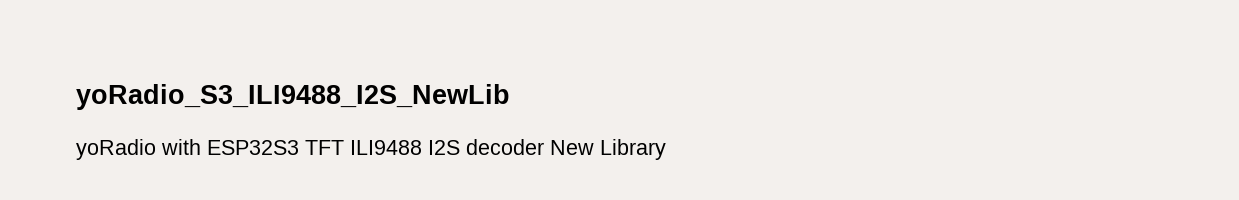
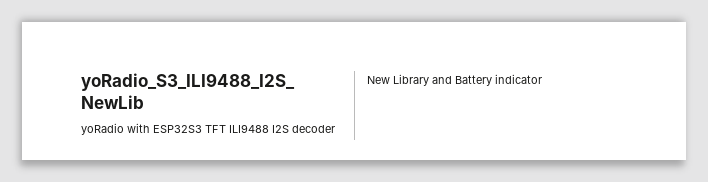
- yoRadio with ESP32S3 TFT ILI9488 I2S decoder New Library
+ yoRadio with ESP32S3 TFT ILI9488 I2S decoder New Library and Battery indicator

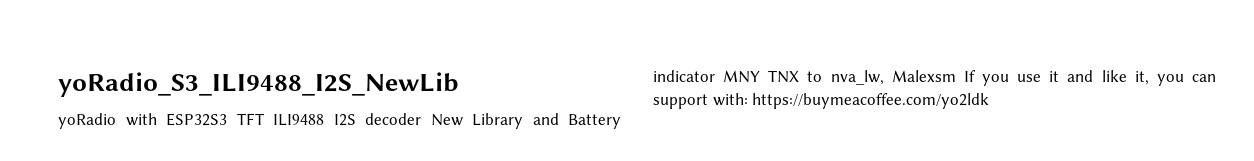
- yoRadio with ESP32S3 TFT ILI9488 I2S decoder New Library and Battery indicator
+ yoRadio with ESP32S3 TFT ILI9488 I2S decoder New Library and Battery indicator MNY TNX to nva_lw, Malexsm If you use it and like it, you can support with: https://buymeacoffee.com/yo2ldk

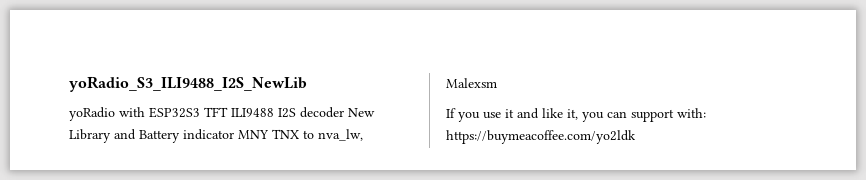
- yoRadio with ESP32S3 TFT ILI9488 I2S decoder New Library and Battery indicator MNY TNX to nva_lw, Malexsm If you use it and like it, you can support with: https://buymeacoffee.com/yo2ldk
+ yoRadio with ESP32S3 TFT ILI9488 I2S decoder New Library and Battery indicator MNY TNX to nva_lw, Malexsm
+ If you use it and like it, you can support with: https://buymeacoffee.com/yo2ldk

